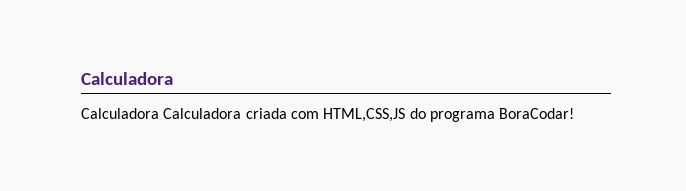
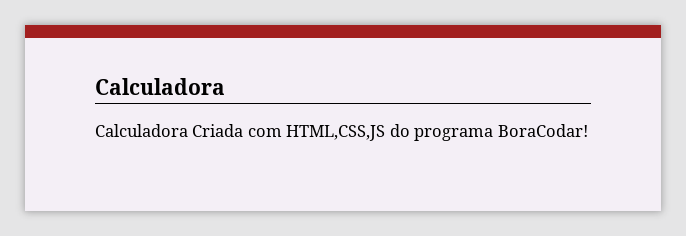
- Calculadora Calculadora criada com HTML,CSS,JS do programa BoraCodar!
+ Calculadora Criada com HTML,CSS,JS do programa BoraCodar!

